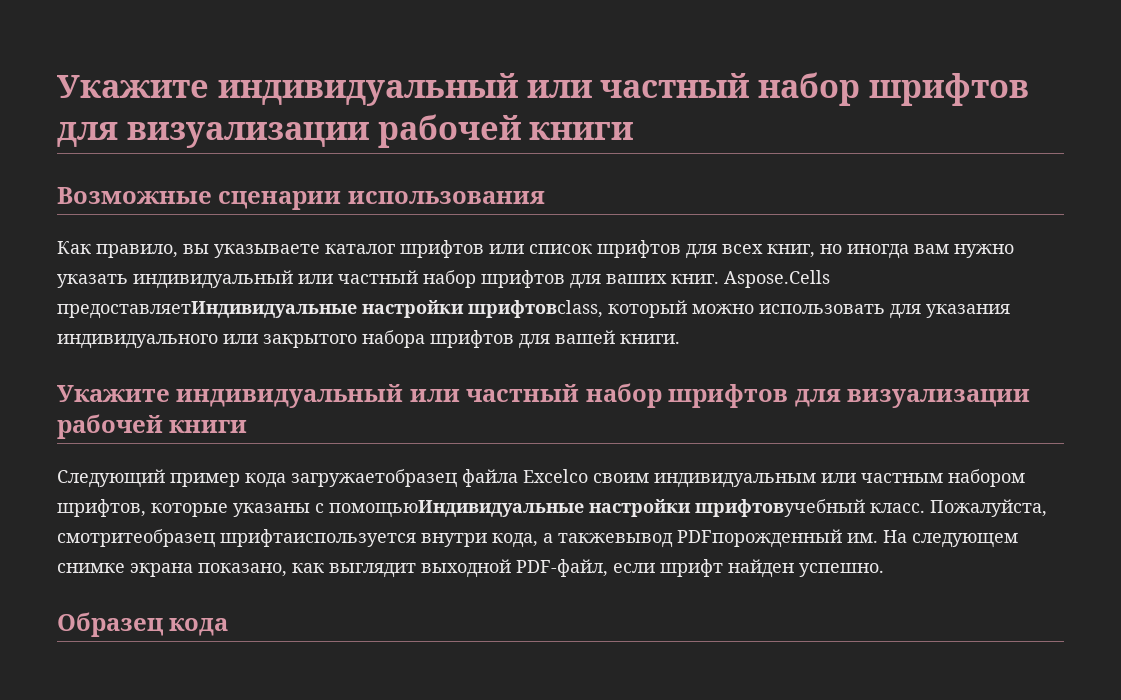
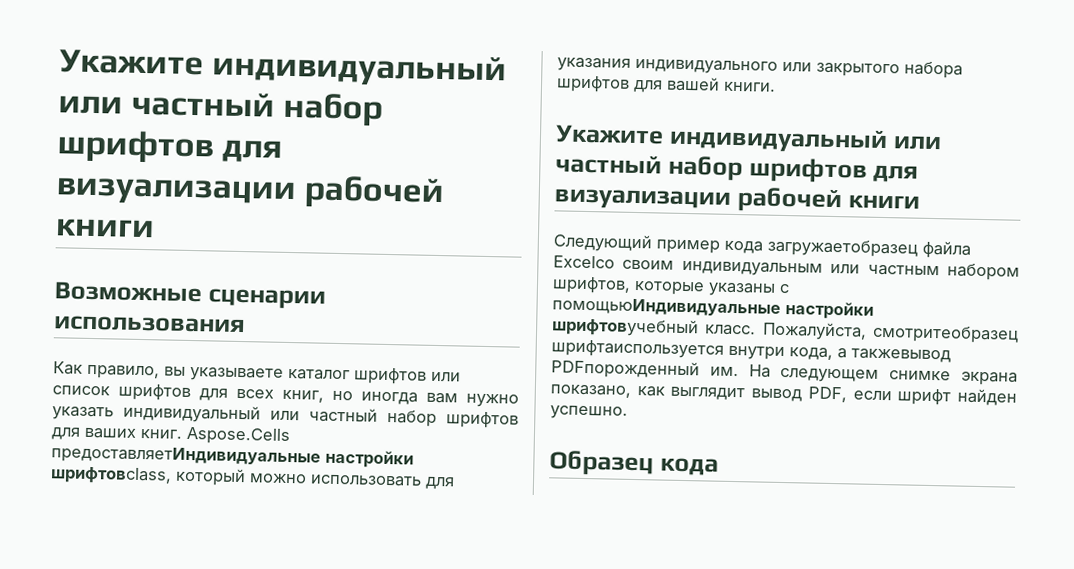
- Пожалуйста, смотритеобразец шрифтаиспользуется внутри кода, а такжевывод PDFпорожденный им. На следующем снимке экрана показано, как выглядит выходной PDF-файл, если шрифт найден успешно.
+ Пожалуйста, смотритеобразец шрифтаиспользуется внутри кода, а такжевывод PDFпорожденный им. На следующем снимке экрана показано, как выглядит вывод PDF, если шрифт найден успешно.

